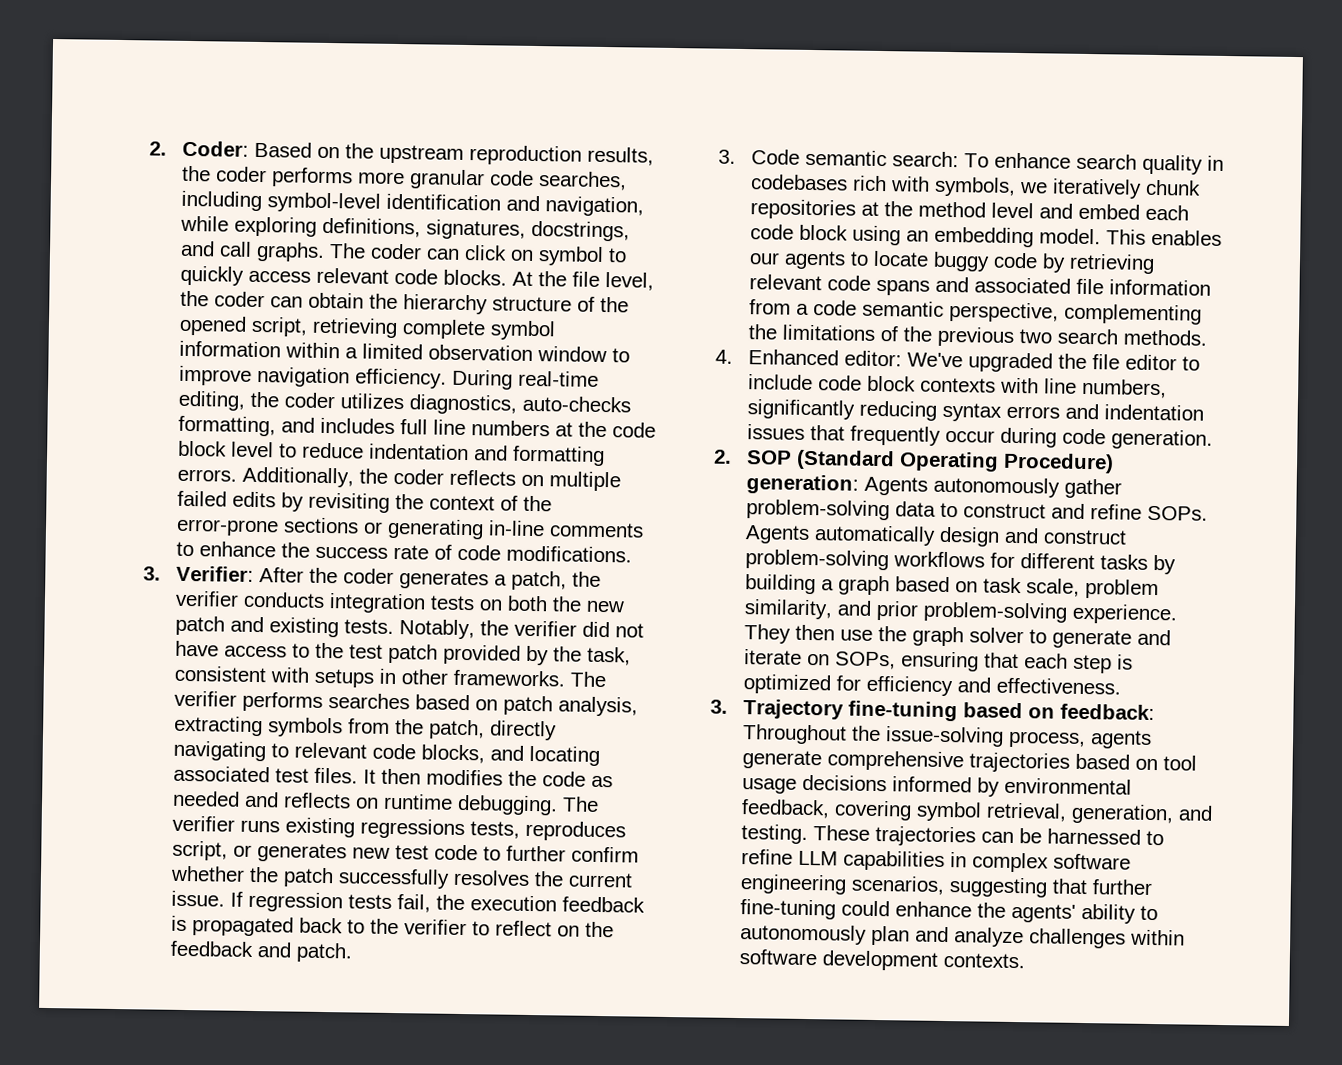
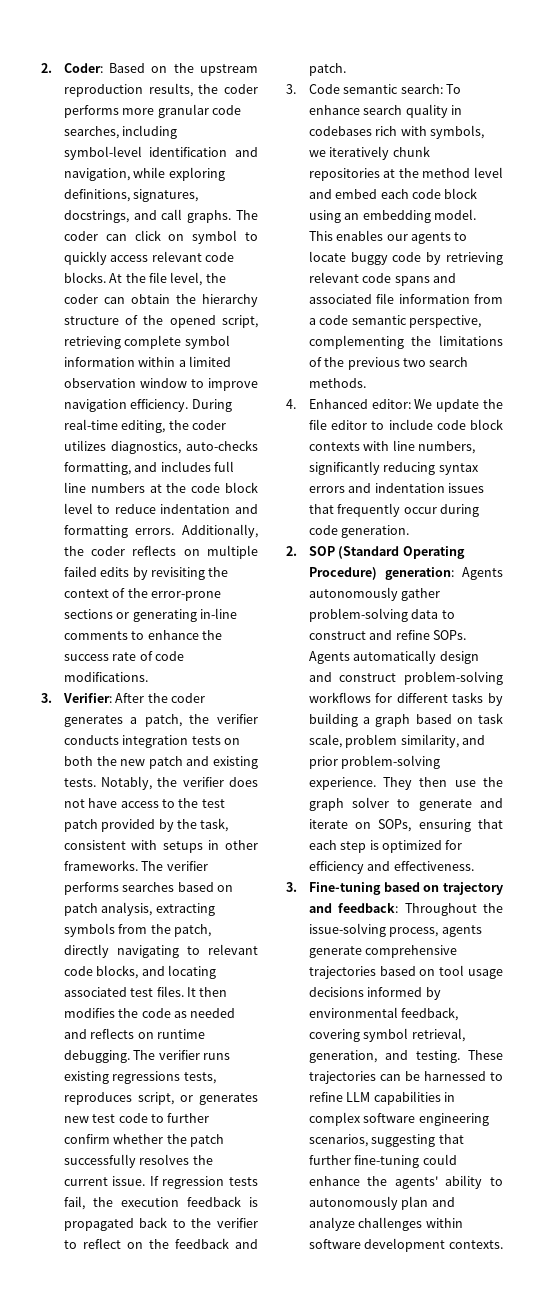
- Notably, the verifier did not have access to the test patch provided by the task, consistent with setups in other frameworks.
+ Notably, the verifier does not have access to the test patch provided by the task, consistent with setups in other frameworks.
- 4. Enhanced editor: We've upgraded the file editor to include code block contexts with line numbers, significantly reducing syntax errors and indentation issues that frequently occur during code generation.
+ 4. Enhanced editor: We update the file editor to include code block contexts with line numbers, significantly reducing syntax errors and indentation issues that frequently occur during code generation.
- 3. Trajectory fine-tuning based on feedback: Throughout the issue-solving process, agents generate comprehensive trajectories based on tool usage decisions informed by environmental feedback, covering symbol retrieval, generation, and testing.
+ 3. Fine-tuning based on trajectory and feedback: Throughout the issue-solving process, agents generate comprehensive trajectories based on tool usage decisions informed by environmental feedback, covering symbol retrieval, generation, and testing.

